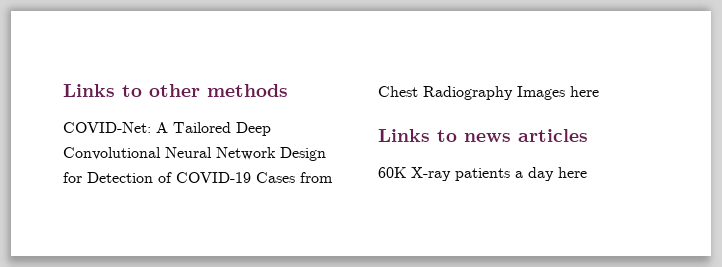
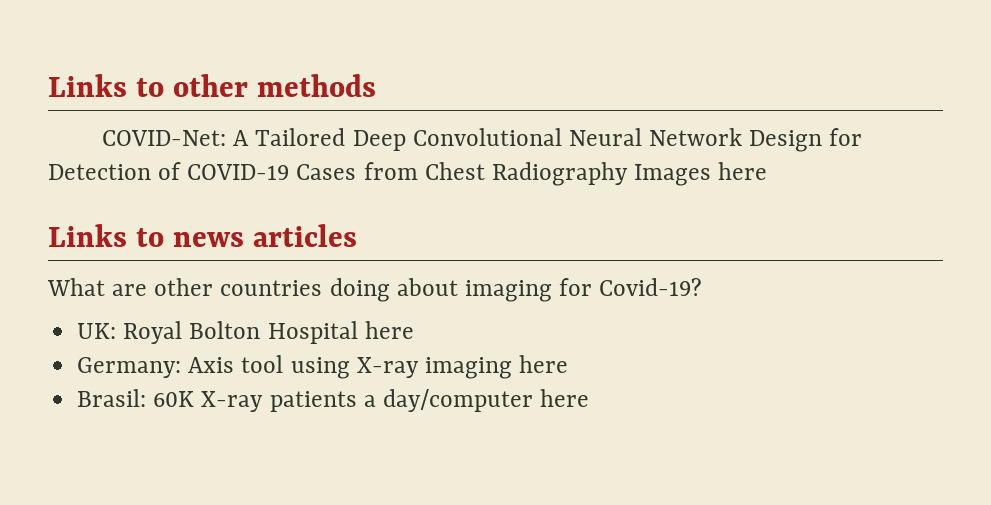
- 60K X-ray patients a day here
+ What are other countries doing about imaging for Covid-19?
+ UK: Royal Bolton Hospital here
+ Germany: Axis tool using X-ray imaging here
+ Brasil: 60K X-ray patients a day/computer here

